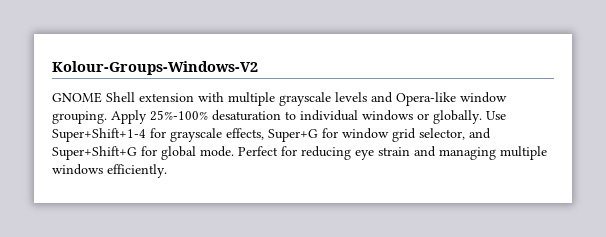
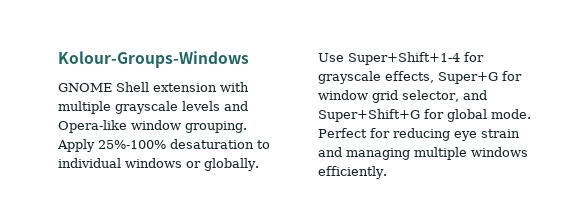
- Kolour-Groups-Windows-V2
+ Kolour-Groups-Windows

